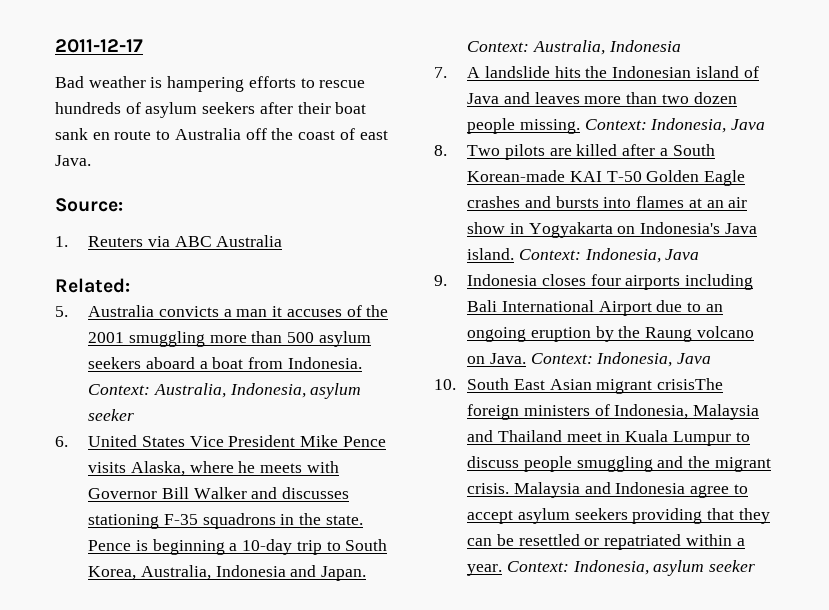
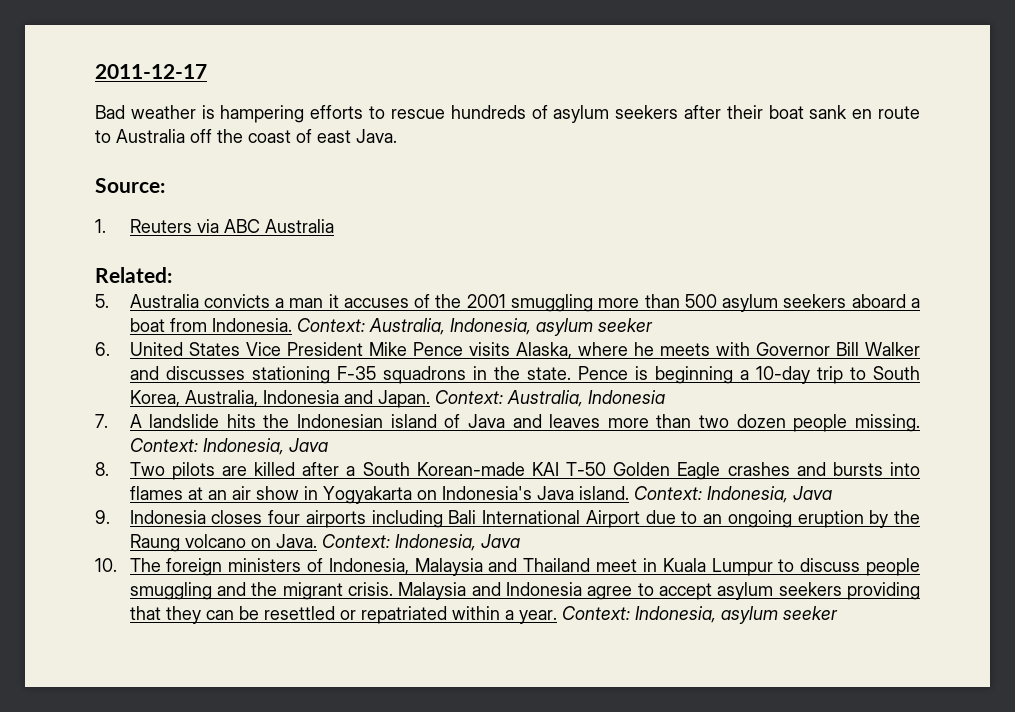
- 10. South East Asian migrant crisisThe foreign ministers of Indonesia, Malaysia and Thailand meet in Kuala Lumpur to discuss people smuggling and the migrant crisis.
+ 10. The foreign ministers of Indonesia, Malaysia and Thailand meet in Kuala Lumpur to discuss people smuggling and the migrant crisis.

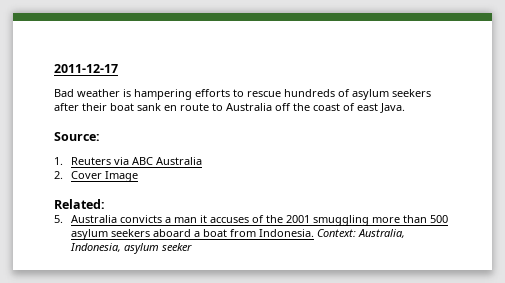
+ 2. Cover Image
- 6. United States Vice President Mike Pence visits Alaska, where he meets with Governor Bill Walker and discusses stationing F-35 squadrons in the state. Pence is beginning a 10-day trip to South Korea, Australia, Indonesia and Japan. Context: Australia, Indonesia
- 7. A landslide hits the Indonesian island of Java and leaves more than two dozen people missing. Context: Indonesia, Java
- 8. Two pilots are killed after a South Korean-made KAI T-50 Golden Eagle crashes and bursts into flames at an air show in Yogyakarta on Indonesia's Java island. Context: Indonesia, Java
- 9. Indonesia closes four airports including Bali International Airport due to an ongoing eruption by the Raung volcano on Java. Context: Indonesia, Java
- 10. The foreign ministers of Indonesia, Malaysia and Thailand meet in Kuala Lumpur to discuss people smuggling and the migrant crisis. Malaysia and Indonesia agree to accept asylum seekers providing that they can be resettled or repatriated within a year. Context: Indonesia, asylum seeker

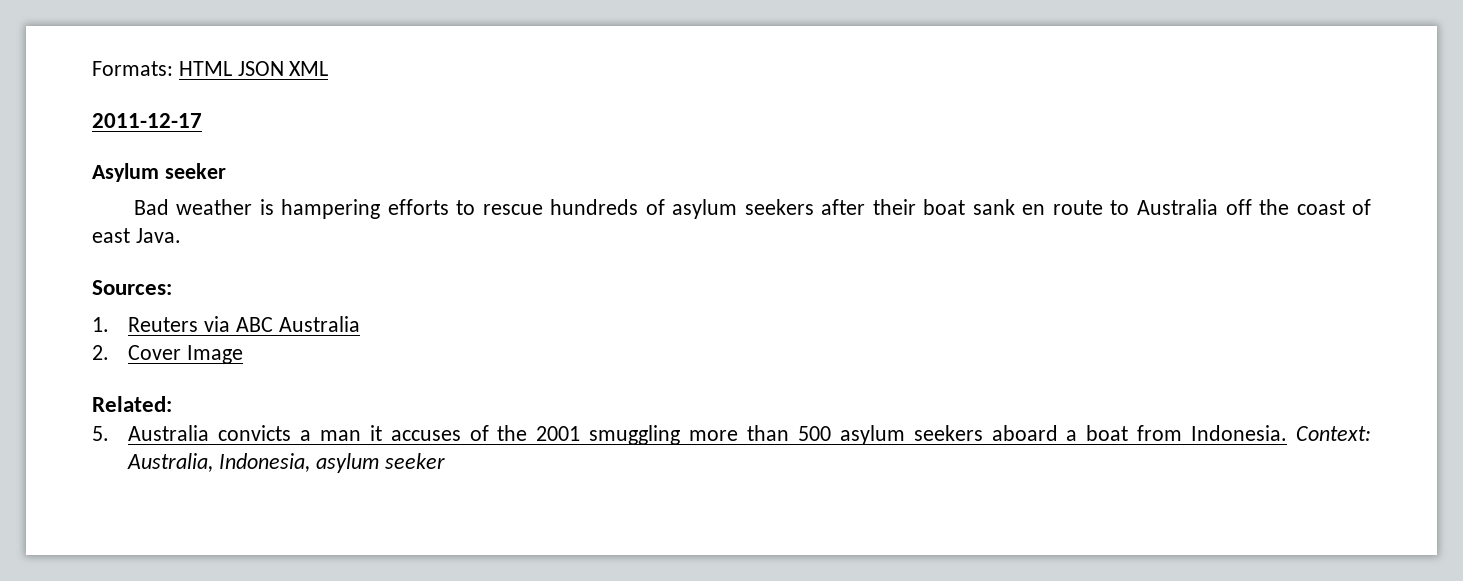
+ Formats: HTML JSON XML
+ Asylum seeker
- Source:
+ Sources:

